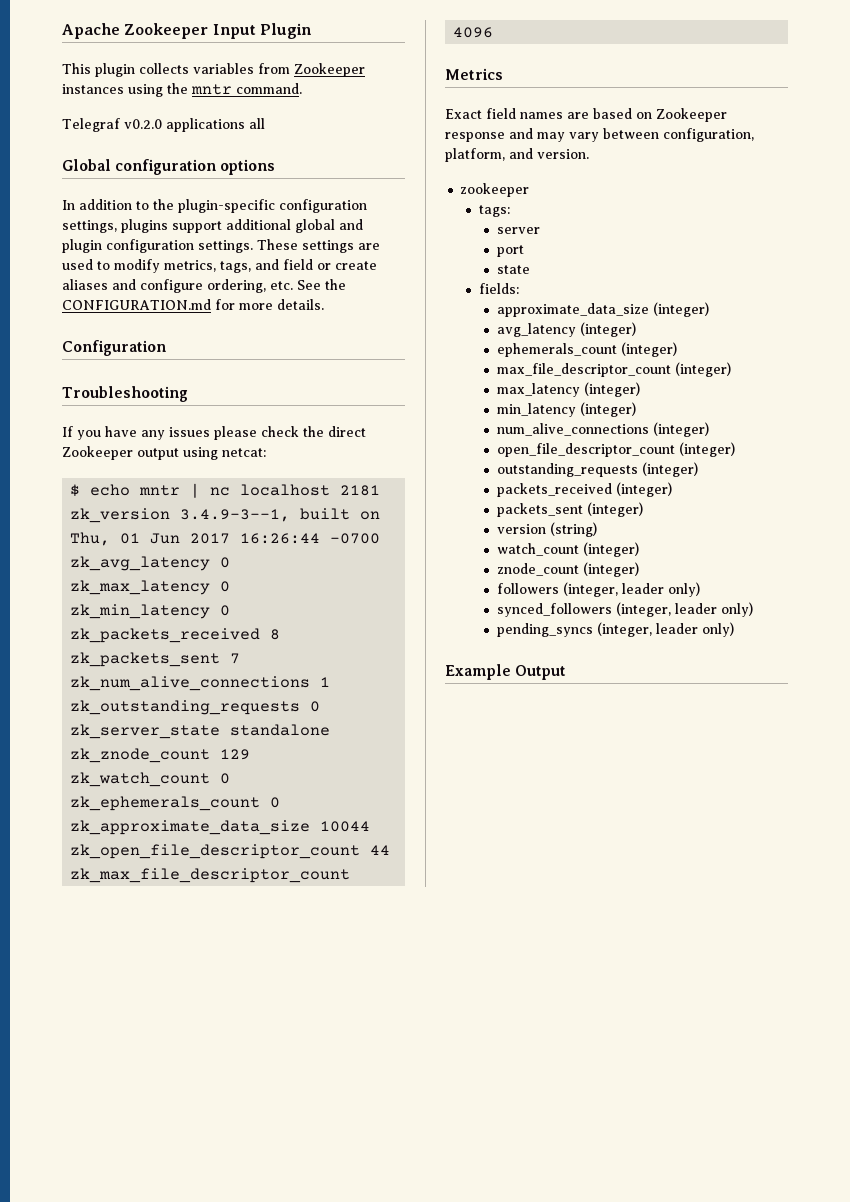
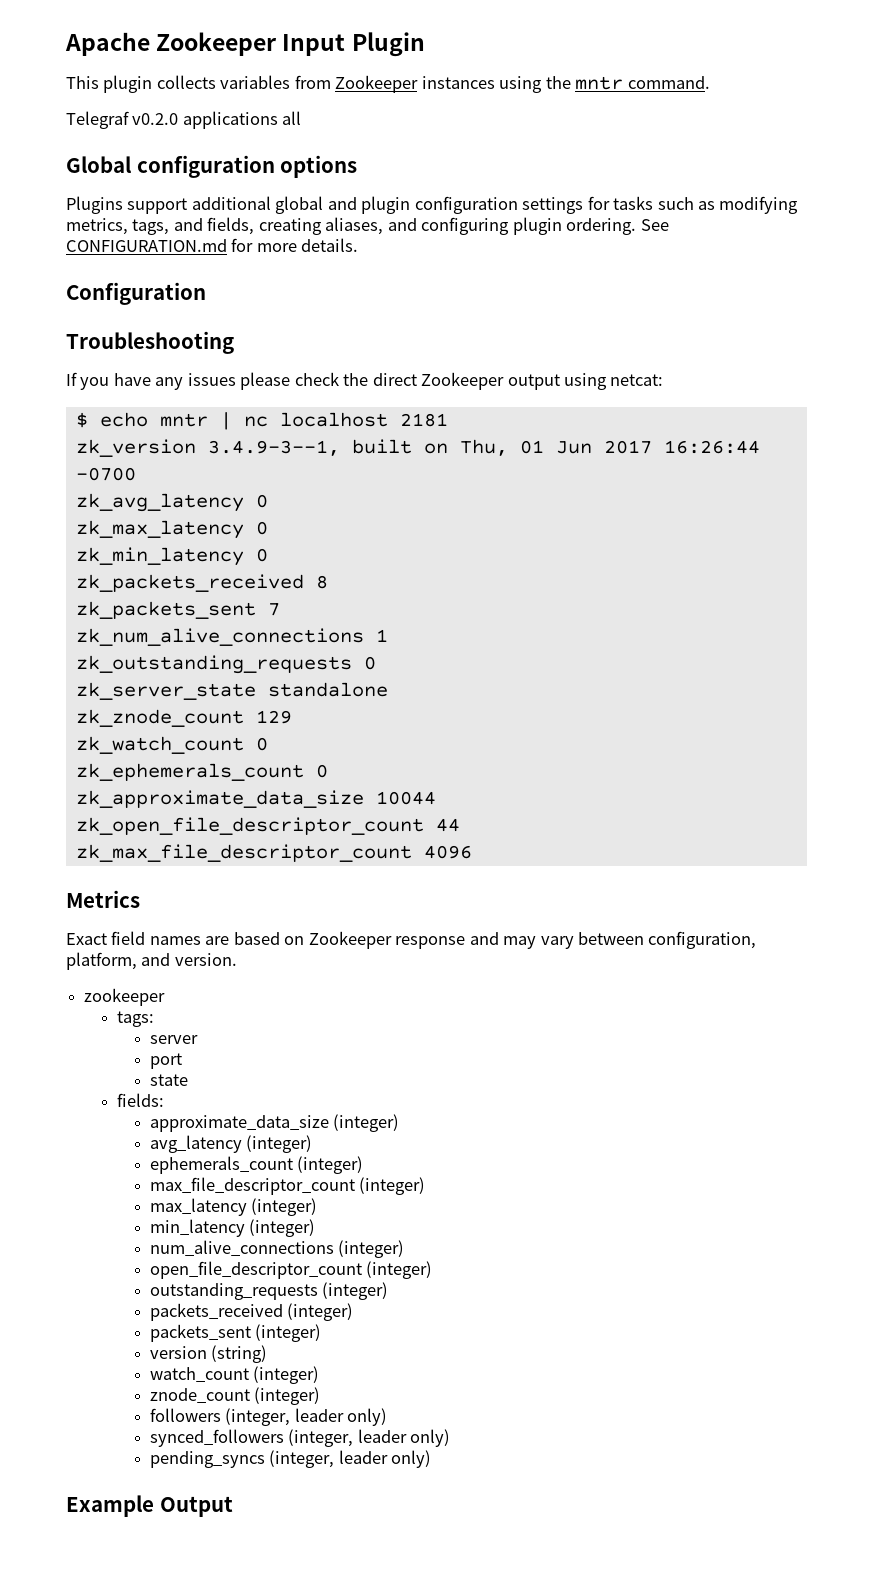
- In addition to the plugin-specific configuration settings, plugins support additional global and plugin configuration settings. These settings are used to modify metrics, tags, and field or create aliases and configure ordering, etc. See the CONFIGURATION.md for more details.
+ Plugins support additional global and plugin configuration settings for tasks such as modifying metrics, tags, and fields, creating aliases, and configuring plugin ordering. See CONFIGURATION.md for more details.

